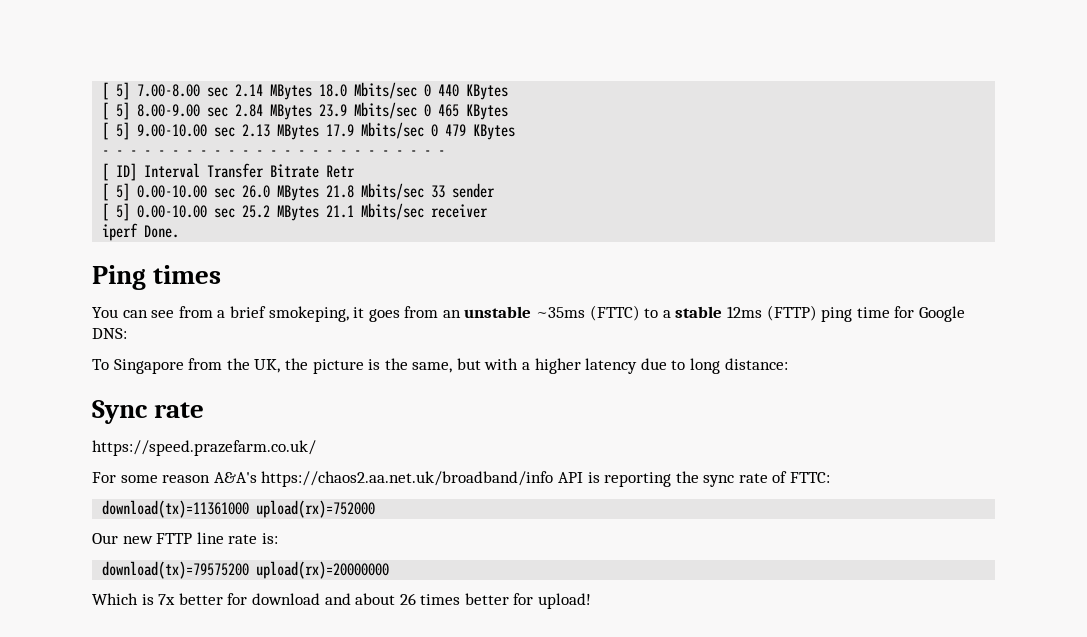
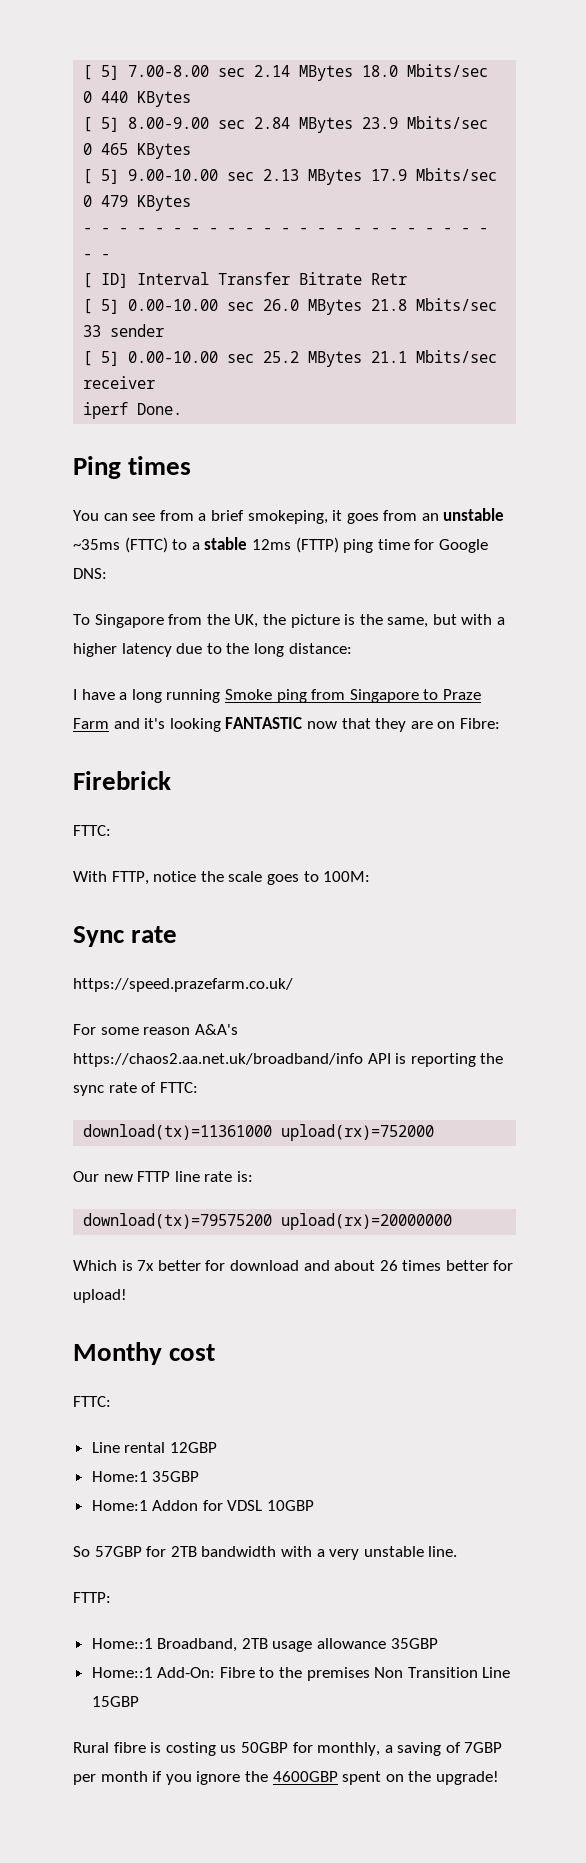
- To Singapore from the UK, the picture is the same, but with a higher latency due to long distance:
+ To Singapore from the UK, the picture is the same, but with a higher latency due to the long distance:
+ I have a long running Smoke ping from Singapore to Praze Farm and it's looking FANTASTIC now that they are on Fibre:
+ Firebrick
+ FTTC:
+ With FTTP, notice the scale goes to 100M:
+ Monthy cost
+ FTTC:
+ Line rental 12GBP
+ Home:1 35GBP
+ Home:1 Addon for VDSL 10GBP
+ So 57GBP for 2TB bandwidth with a very unstable line.
+ FTTP:
+ Home::1 Broadband, 2TB usage allowance 35GBP
+ Home::1 Add-On: Fibre to the premises Non Transition Line 15GBP
+ Rural fibre is costing us 50GBP for monthly, a saving of 7GBP per month if you ignore the 4600GBP spent on the upgrade!

